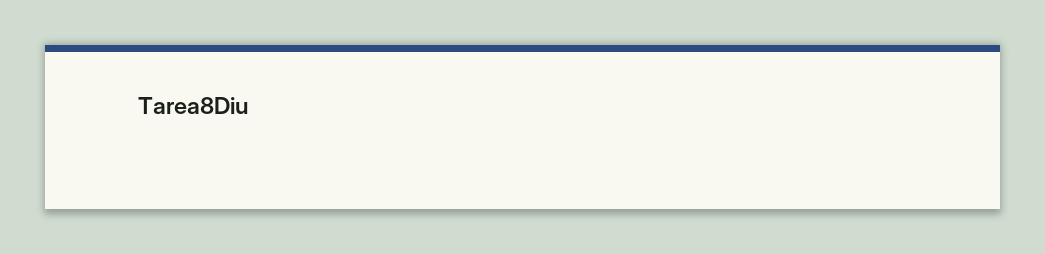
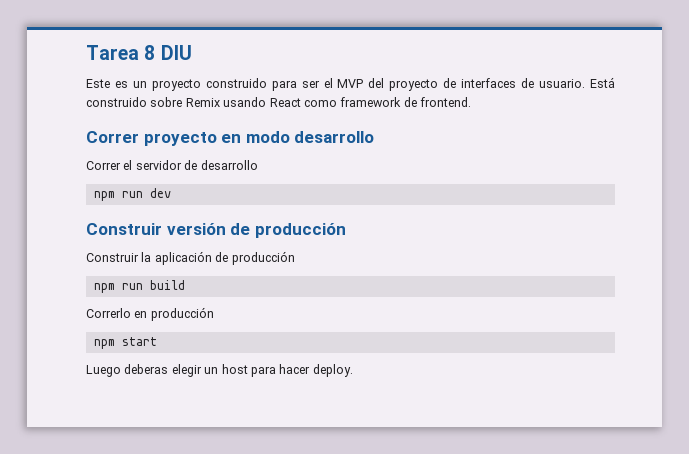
- Tarea8Diu
+ Tarea 8 DIU
+ Este es un proyecto construido para ser el MVP del proyecto de interfaces de usuario. Está construido sobre Remix usando React como framework de frontend.
+ Correr proyecto en modo desarrollo
+ Correr el servidor de desarrollo
+ npm run dev
+ Construir versión de producción
+ Construir la aplicación de producción
+ npm run build
+ Correrlo en producción
+ npm start
+ Luego deberas elegir un host para hacer deploy.

